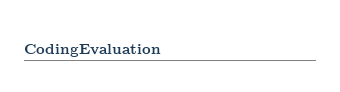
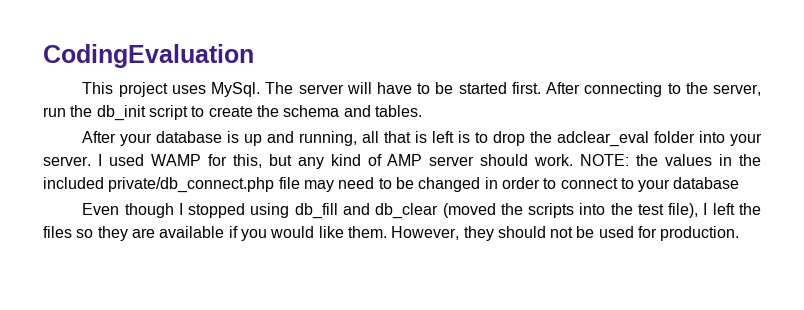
+ This project uses MySql. The server will have to be started first. After connecting to the server, run the db_init script to create the schema and tables.
+ After your database is up and running, all that is left is to drop the adclear_eval folder into your server. I used WAMP for this, but any kind of AMP server should work. NOTE: the values in the included private/db_connect.php file may need to be changed in order to connect to your database
+ Even though I stopped using db_fill and db_clear (moved the scripts into the test file), I left the files so they are available if you would like them. However, they should not be used for production.

